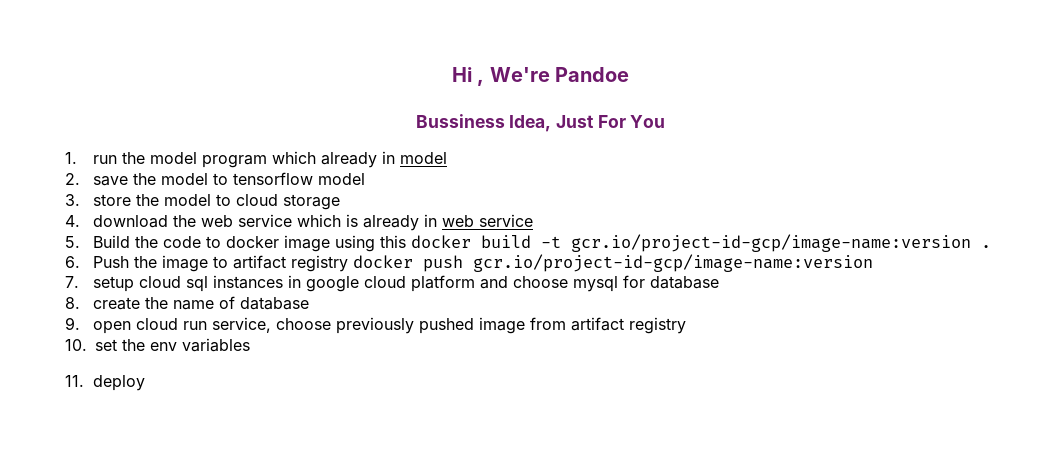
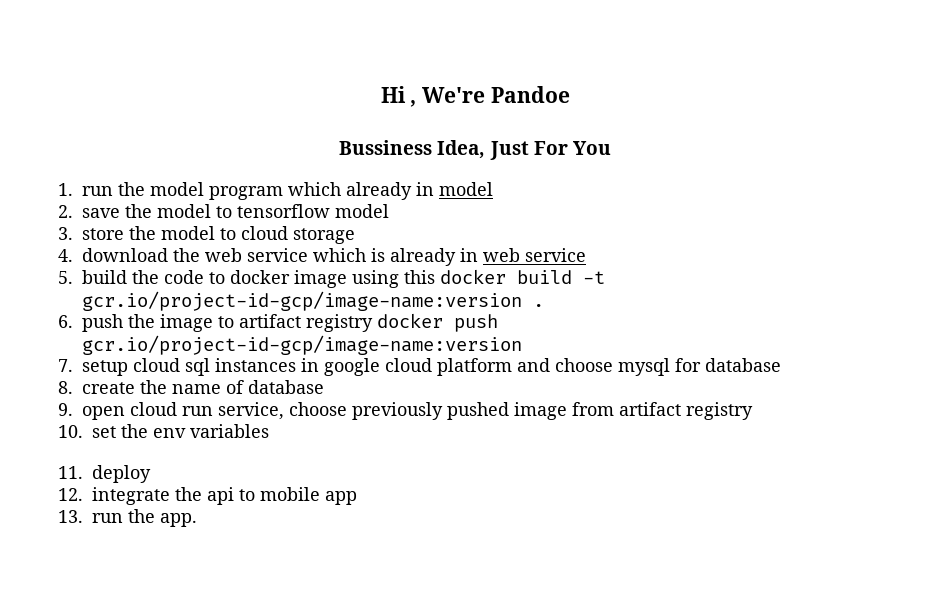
- 5. Build the code to docker image using this docker build -t gcr.io/project-id-gcp/image-name:version .
+ 5. build the code to docker image using this docker build -t gcr.io/project-id-gcp/image-name:version .
- 6. Push the image to artifact registry docker push gcr.io/project-id-gcp/image-name:version
+ 6. push the image to artifact registry docker push gcr.io/project-id-gcp/image-name:version
+ 12. integrate the api to mobile app
+ 13. run the app.

